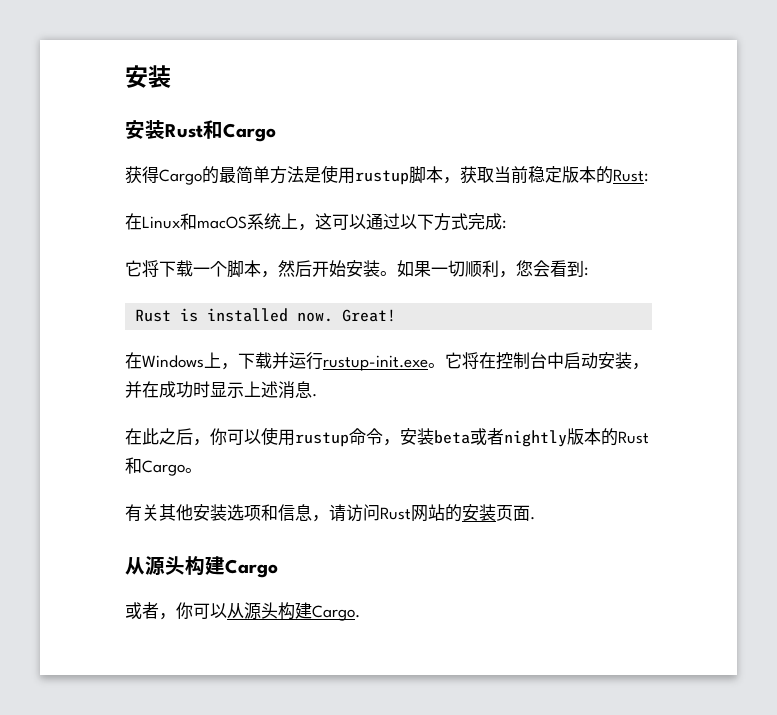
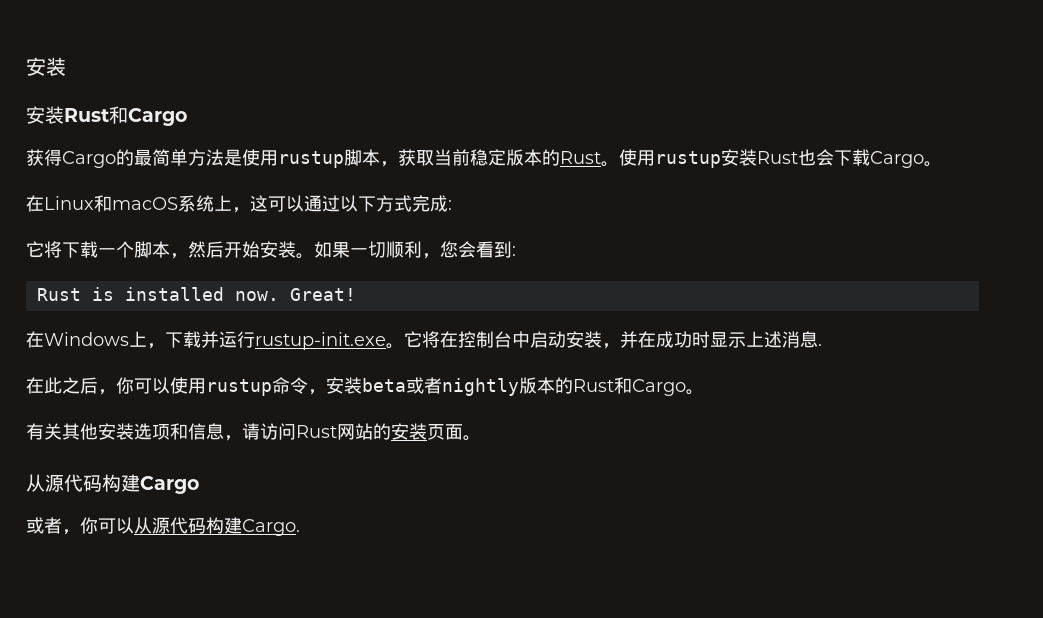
- 获得Cargo的最简单方法是使用rustup脚本，获取当前稳定版本的Rust:
+ 获得Cargo的最简单方法是使用rustup脚本，获取当前稳定版本的Rust。使用rustup安装Rust也会下载Cargo。
- 有关其他安装选项和信息，请访问Rust网站的安装页面.
- 从源头构建Cargo
+ 有关其他安装选项和信息，请访问Rust网站的安装页面。
+ 从源代码构建Cargo
- 或者，你可以从源头构建Cargo.
+ 或者，你可以从源代码构建Cargo.

